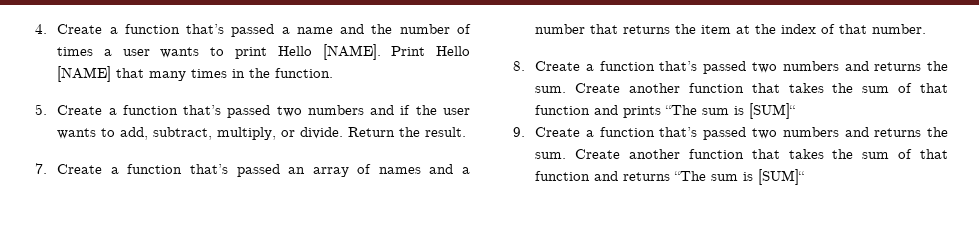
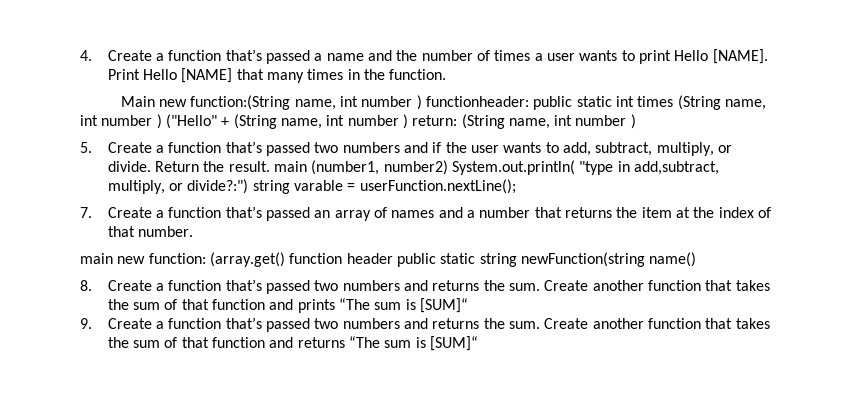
+ Main new function:(String name, int number ) functionheader: public static int times (String name, int number ) ("Hello" + (String name, int number ) return: (String name, int number )
- Return the result.
+ Return the result. main (number1, number2) System.out.println( "type in add,subtract, multiply, or divide?:") string varable = userFunction.nextLine();
+ main new function: (array.get() function header public static string newFunction(string name()

